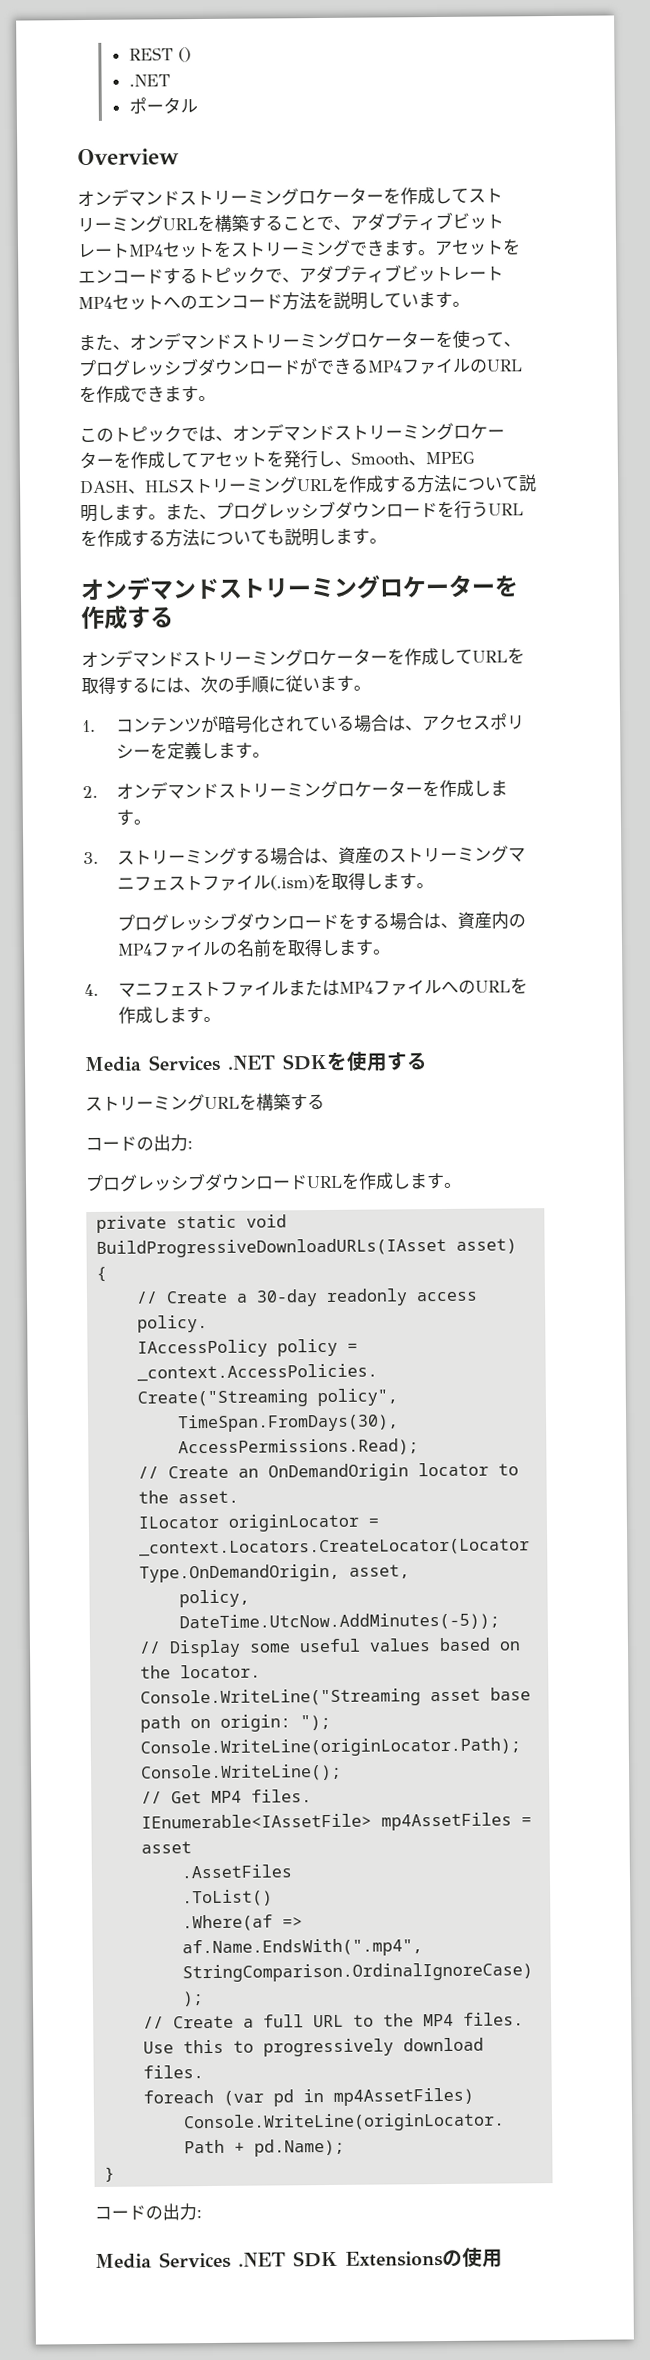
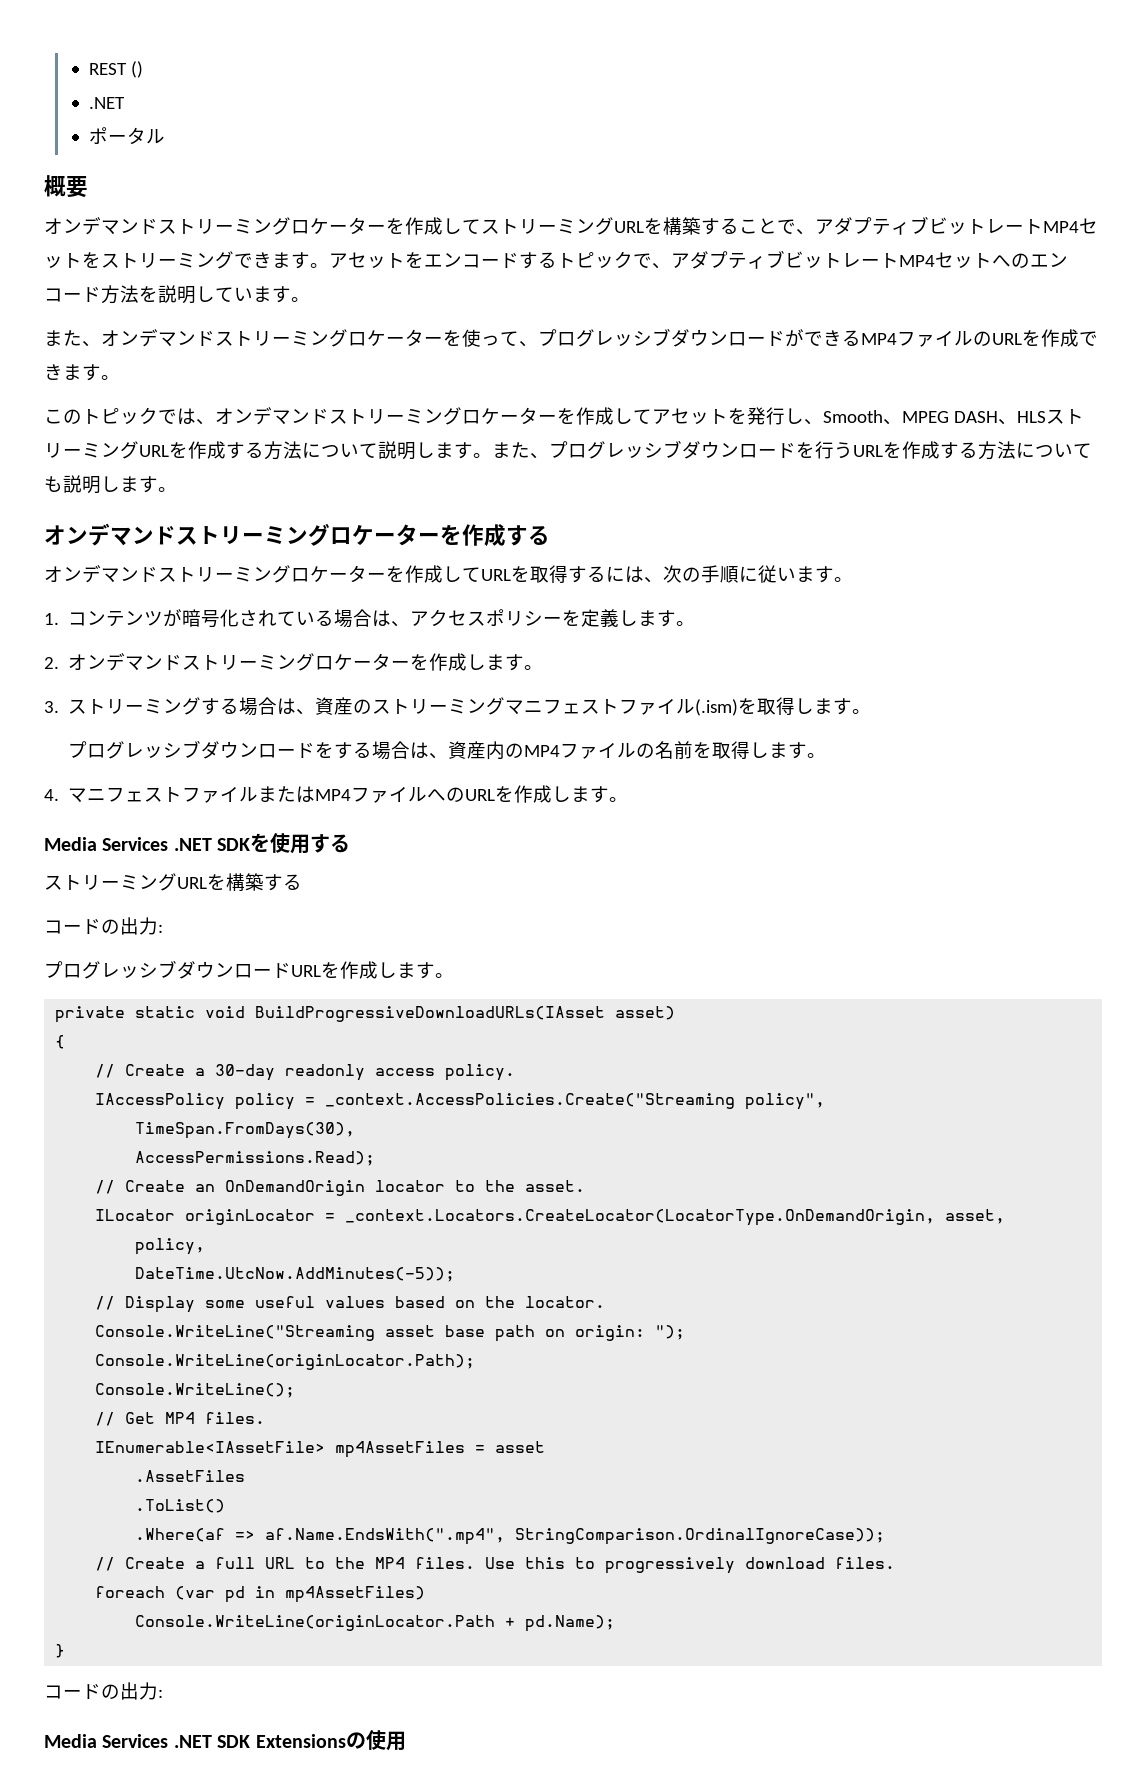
- Overview
+ 概要

